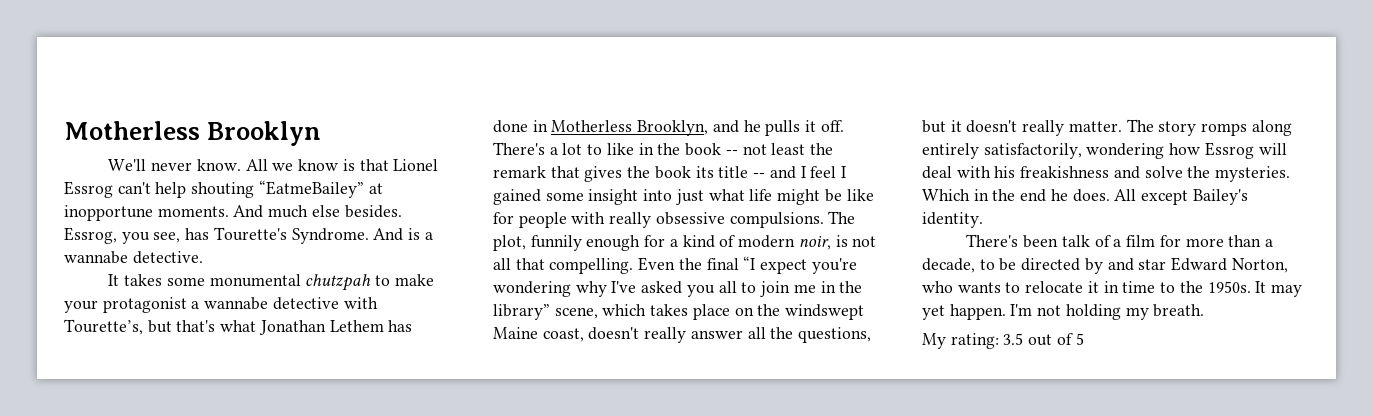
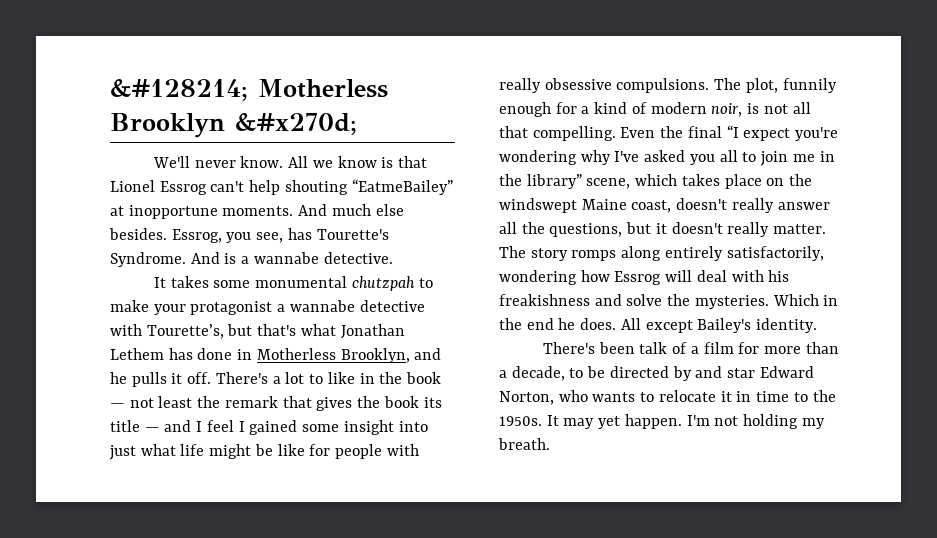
- Motherless Brooklyn
+ &#128214; Motherless Brooklyn &#x270d;
- There's a lot to like in the book -- not least the remark that gives the book its title -- and I feel I gained some insight into just what life might be like for people with really obsessive compulsions.
+ There's a lot to like in the book — not least the remark that gives the book its title — and I feel I gained some insight into just what life might be like for people with really obsessive compulsions.
- My rating: 3.5 out of 5

